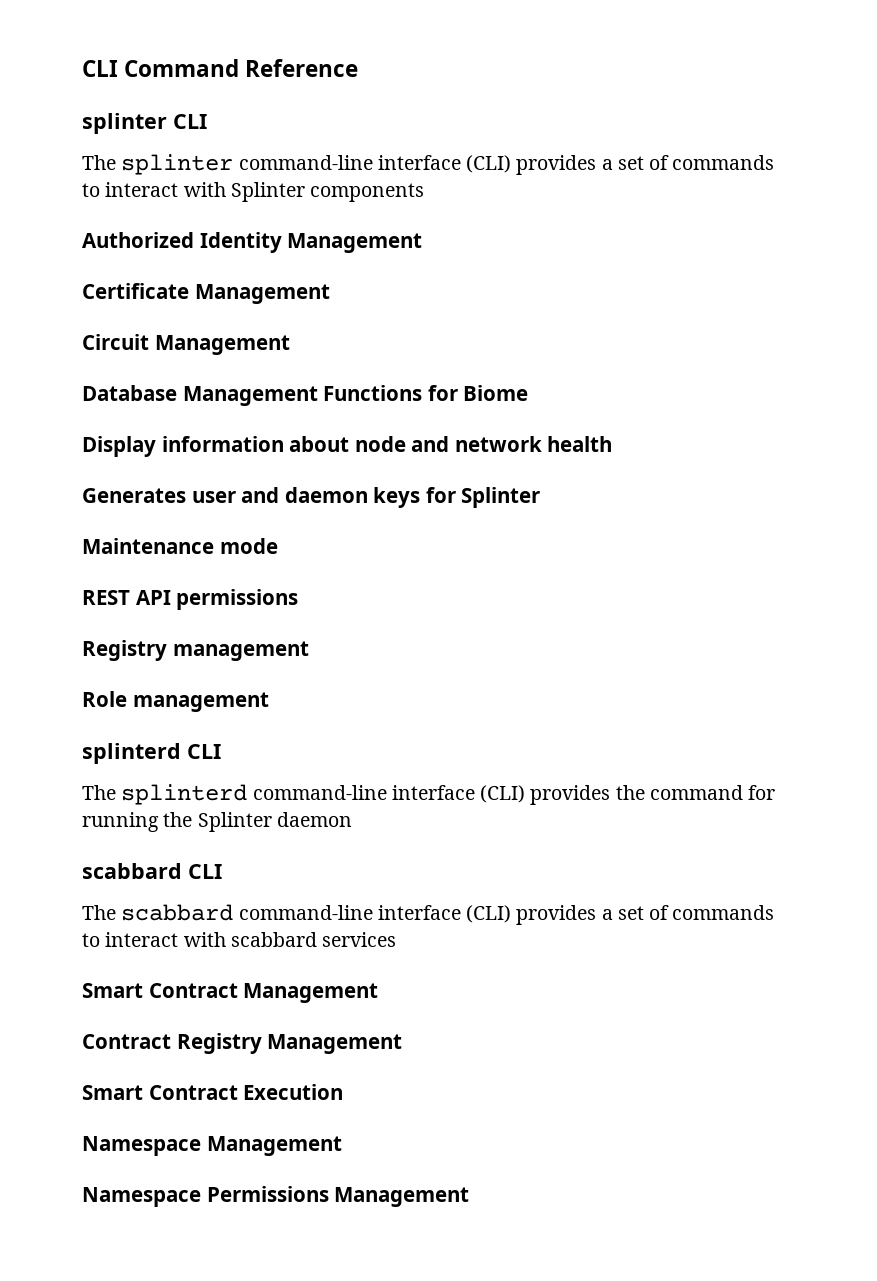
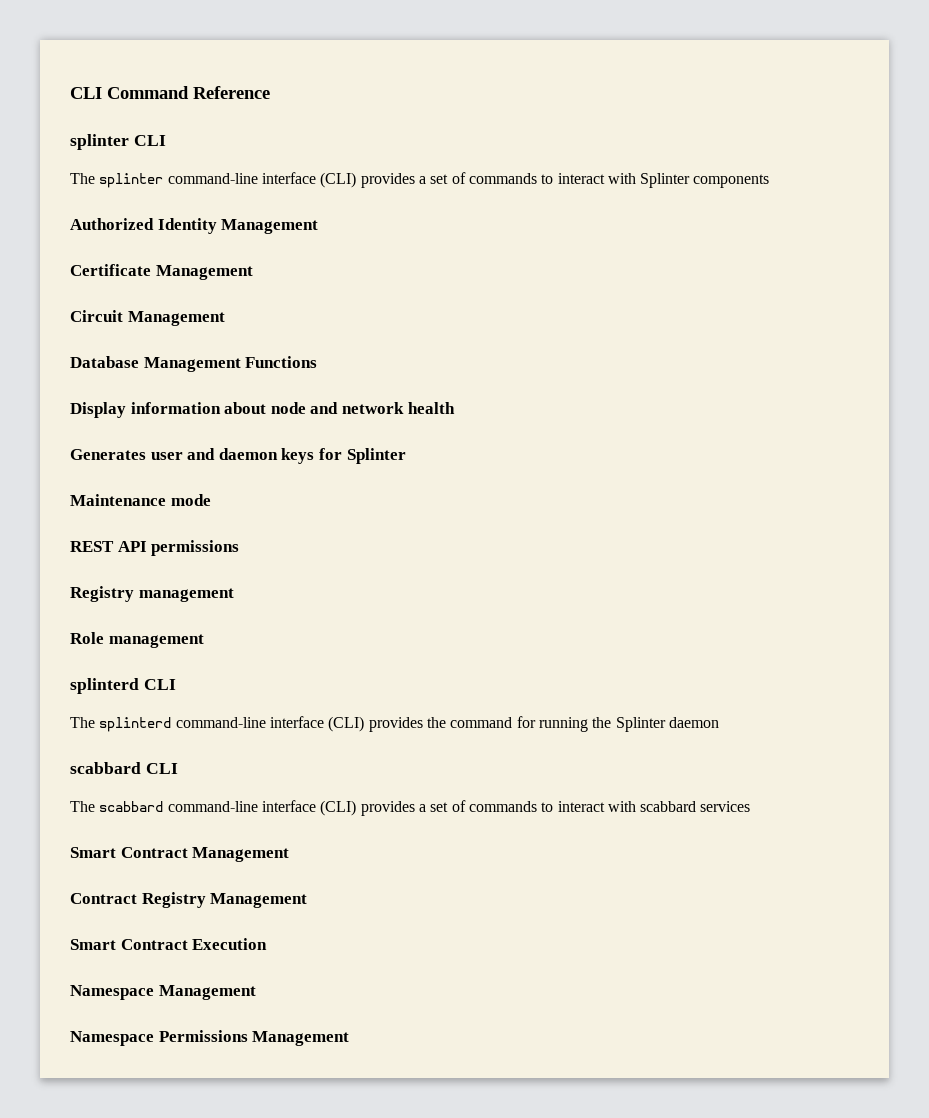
- Database Management Functions for Biome
+ Database Management Functions

